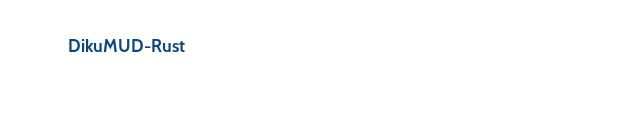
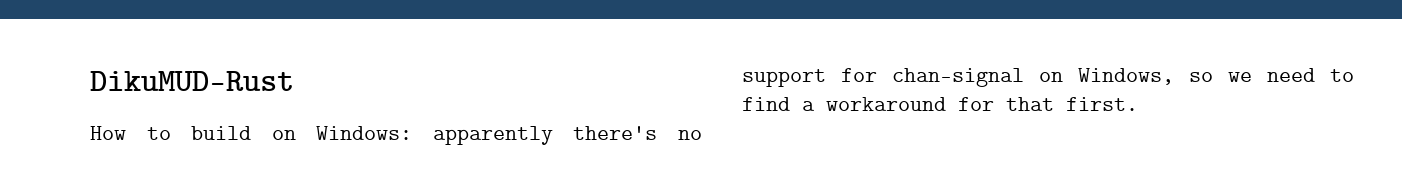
+ How to build on Windows: apparently there's no support for chan-signal on Windows, so we need to find a workaround for that first.

